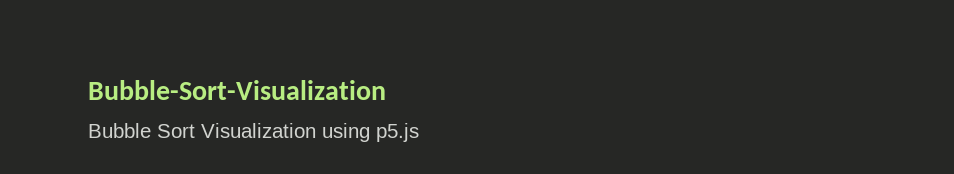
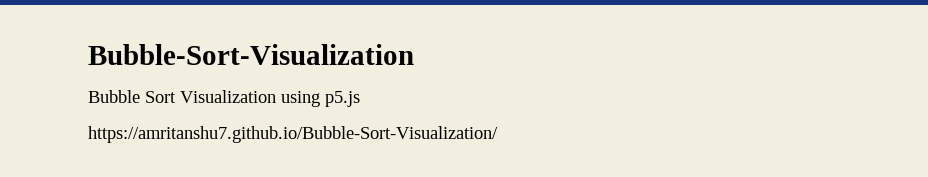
+ https://amritanshu7.github.io/Bubble-Sort-Visualization/

